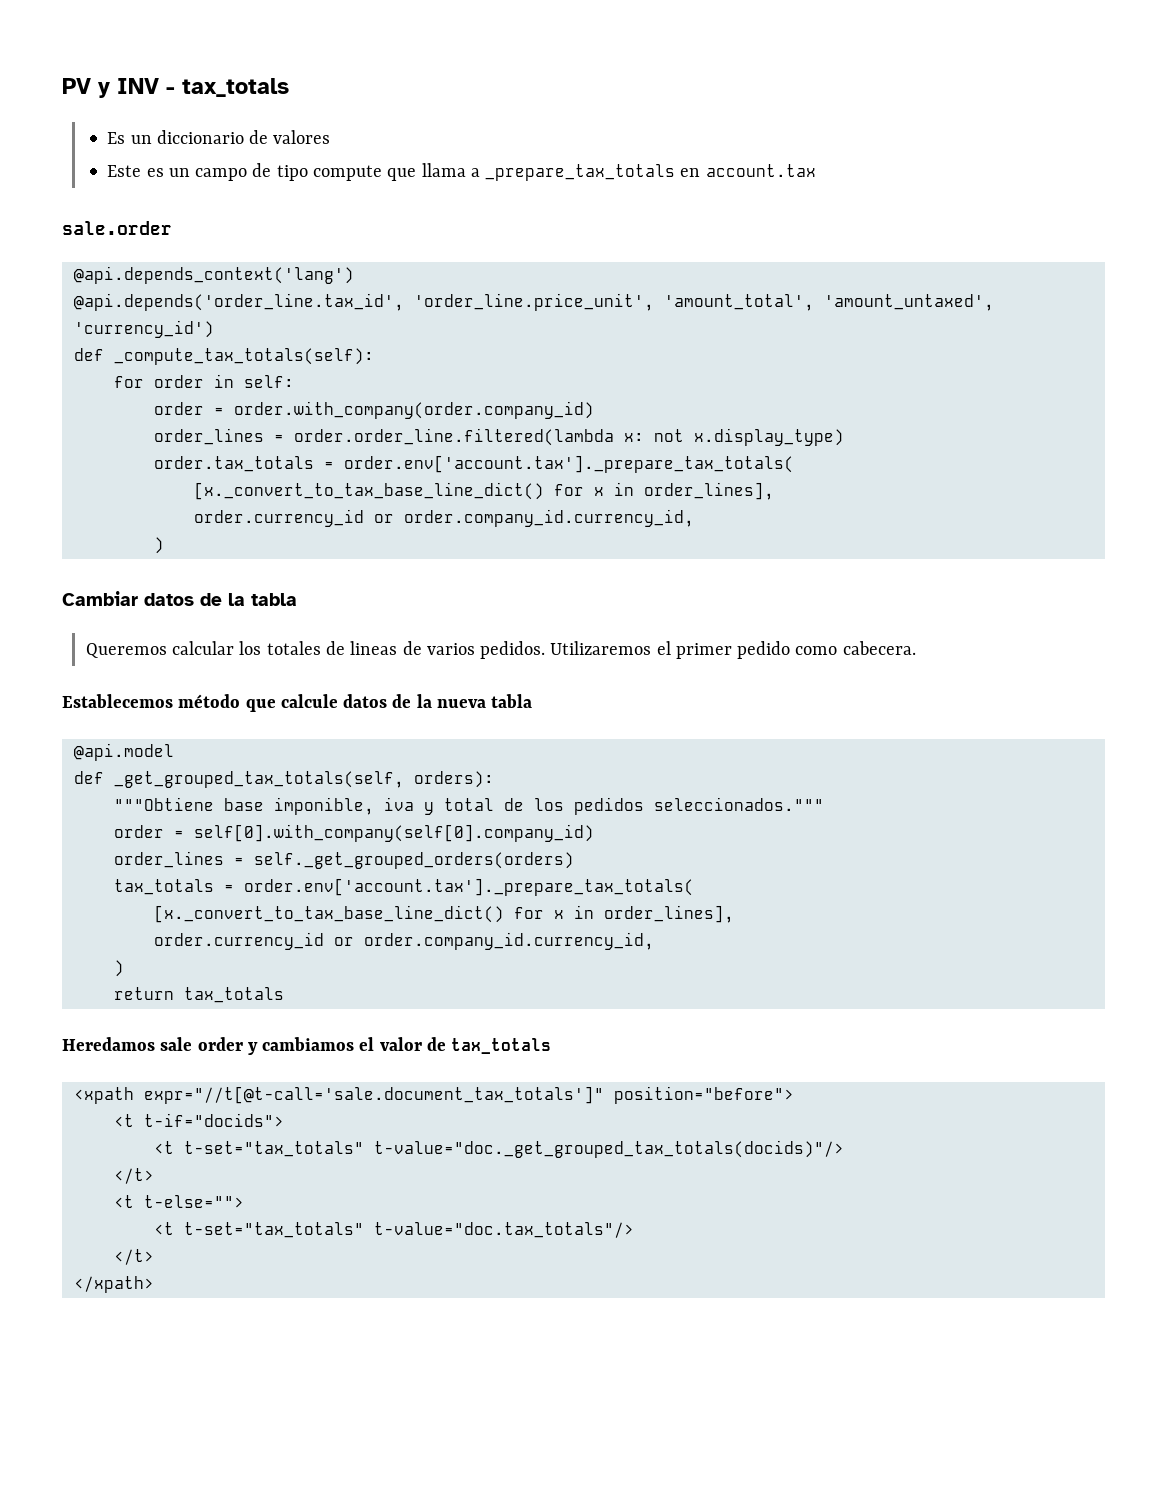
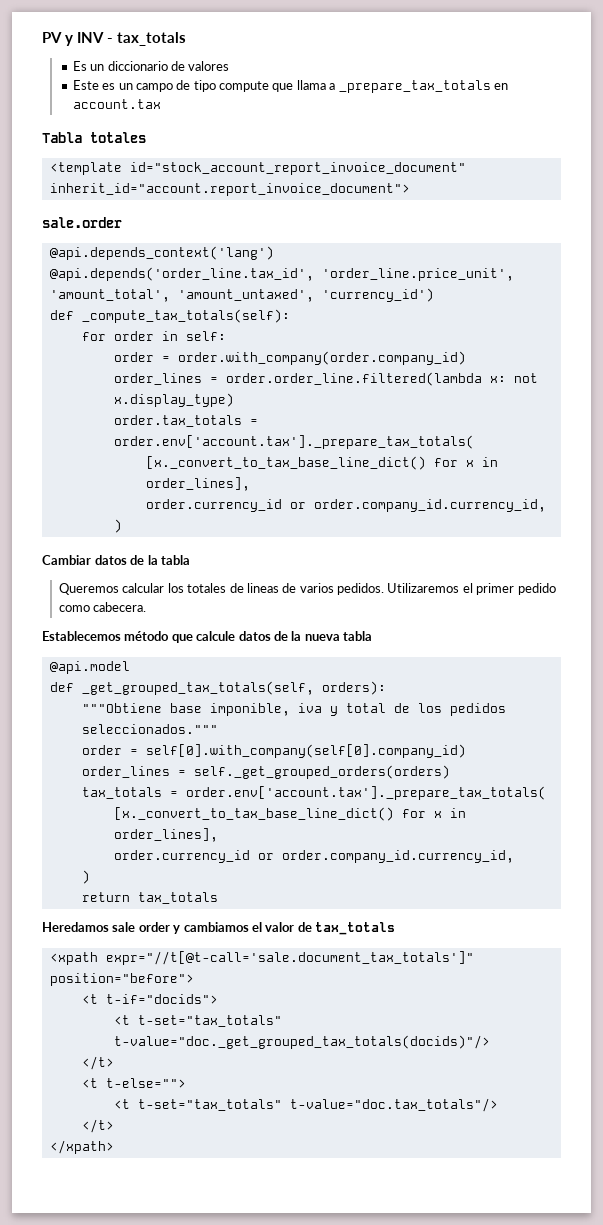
+ Tabla totales
+ <template id="stock_account_report_invoice_document" inherit_id="account.report_invoice_document">

